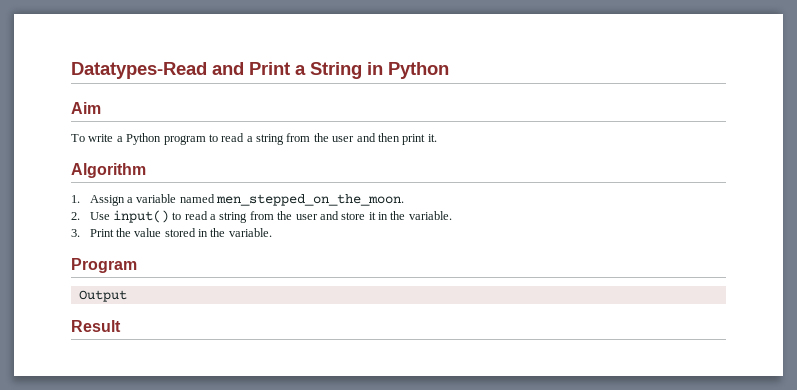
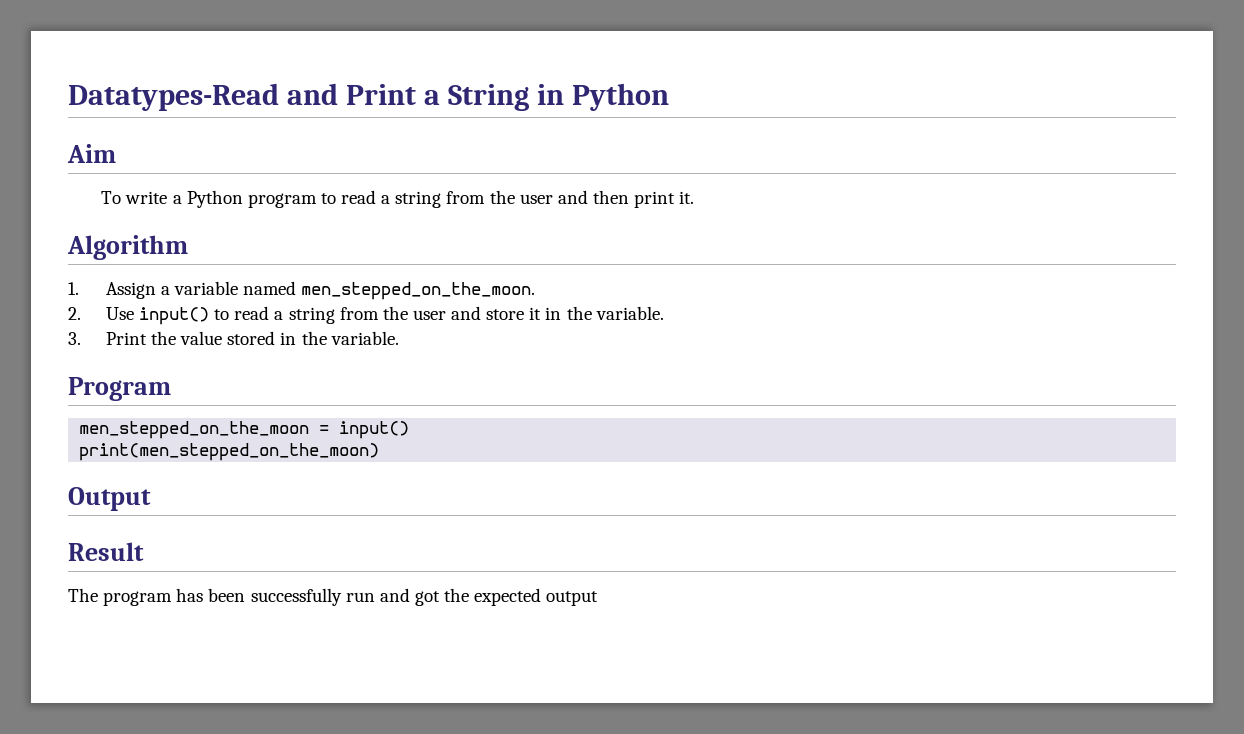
+ men_stepped_on_the_moon = input()
+ print(men_stepped_on_the_moon)
  Output
  Result
+ The program has been successfully run and got the expected output

